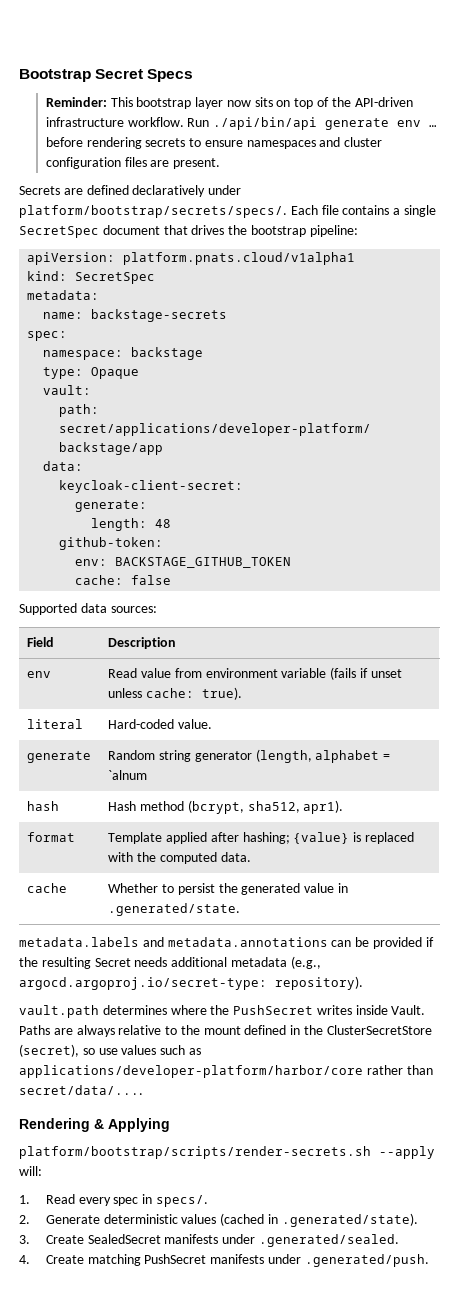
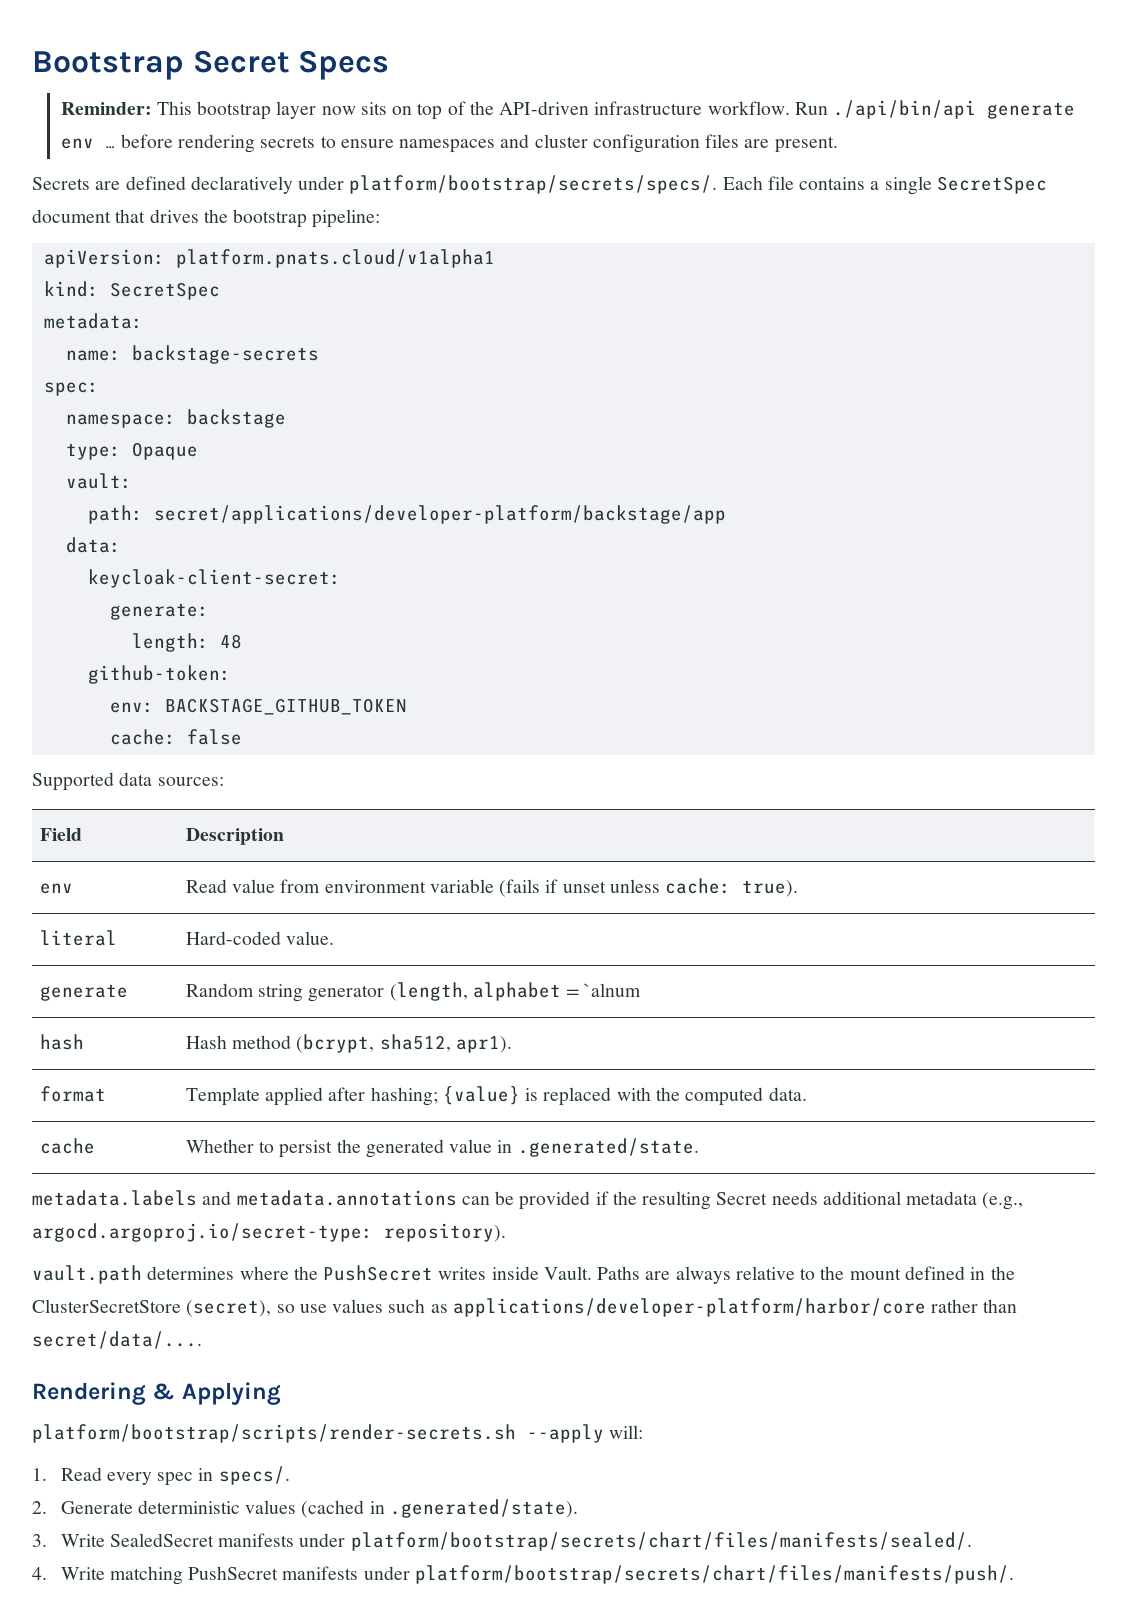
- 3. Create SealedSecret manifests under .generated/sealed.
+ 3. Write SealedSecret manifests under platform/bootstrap/secrets/chart/files/manifests/sealed/.
- 4. Create matching PushSecret manifests under .generated/push.
+ 4. Write matching PushSecret manifests under platform/bootstrap/secrets/chart/files/manifests/push/.

